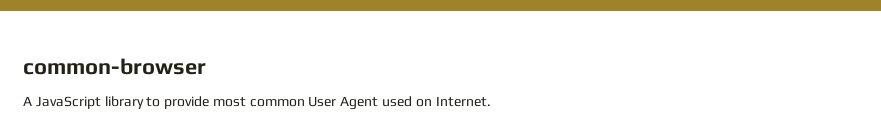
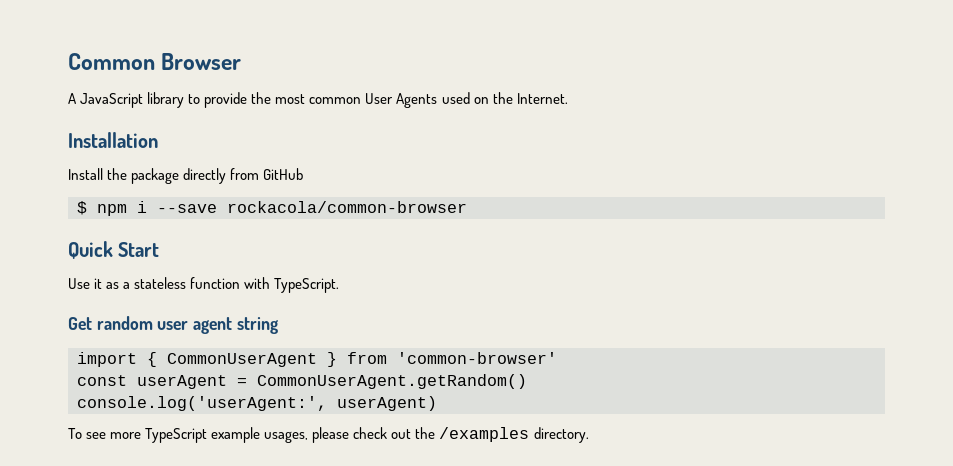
- common-browser
+ Common Browser
- A JavaScript library to provide most common User Agent used on Internet.
+ A JavaScript library to provide the most common User Agents used on the Internet.
+ Installation
+ Install the package directly from GitHub
+ $ npm i --save rockacola/common-browser
+ Quick Start
+ Use it as a stateless function with TypeScript.
+ Get random user agent string
+ import { CommonUserAgent } from 'common-browser'
+ const userAgent = CommonUserAgent.getRandom()
+ console.log('userAgent:', userAgent)
+ To see more TypeScript example usages, please check out the /examples directory.

